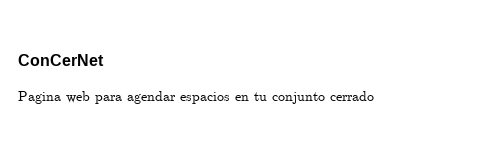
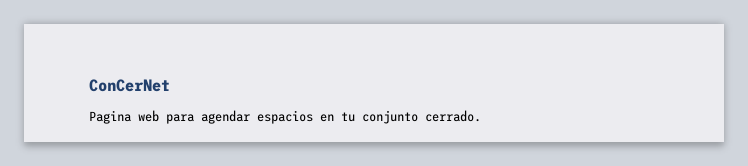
- Pagina web para agendar espacios en tu conjunto cerrado
+ Pagina web para agendar espacios en tu conjunto cerrado.

